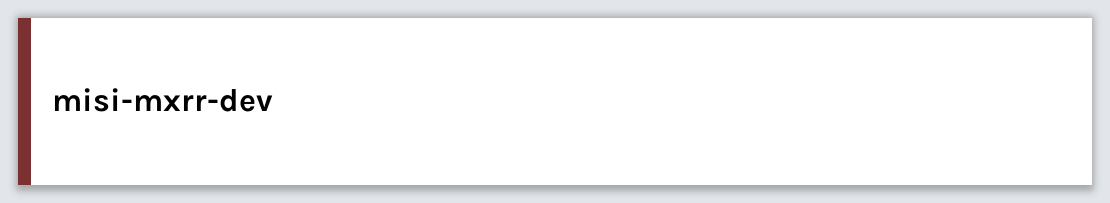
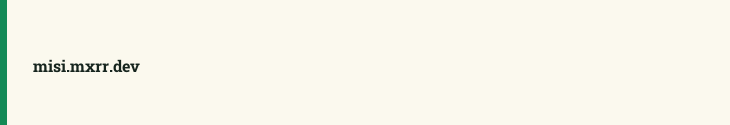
- misi-mxrr-dev
+ misi.mxrr.dev

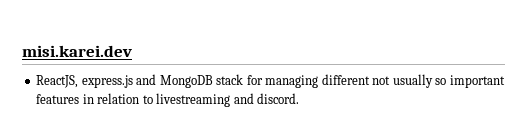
- misi.mxrr.dev
+ misi.karei.dev
+ ReactJS, express.js and MongoDB stack for managing different not usually so important features in relation to livestreaming and discord.

